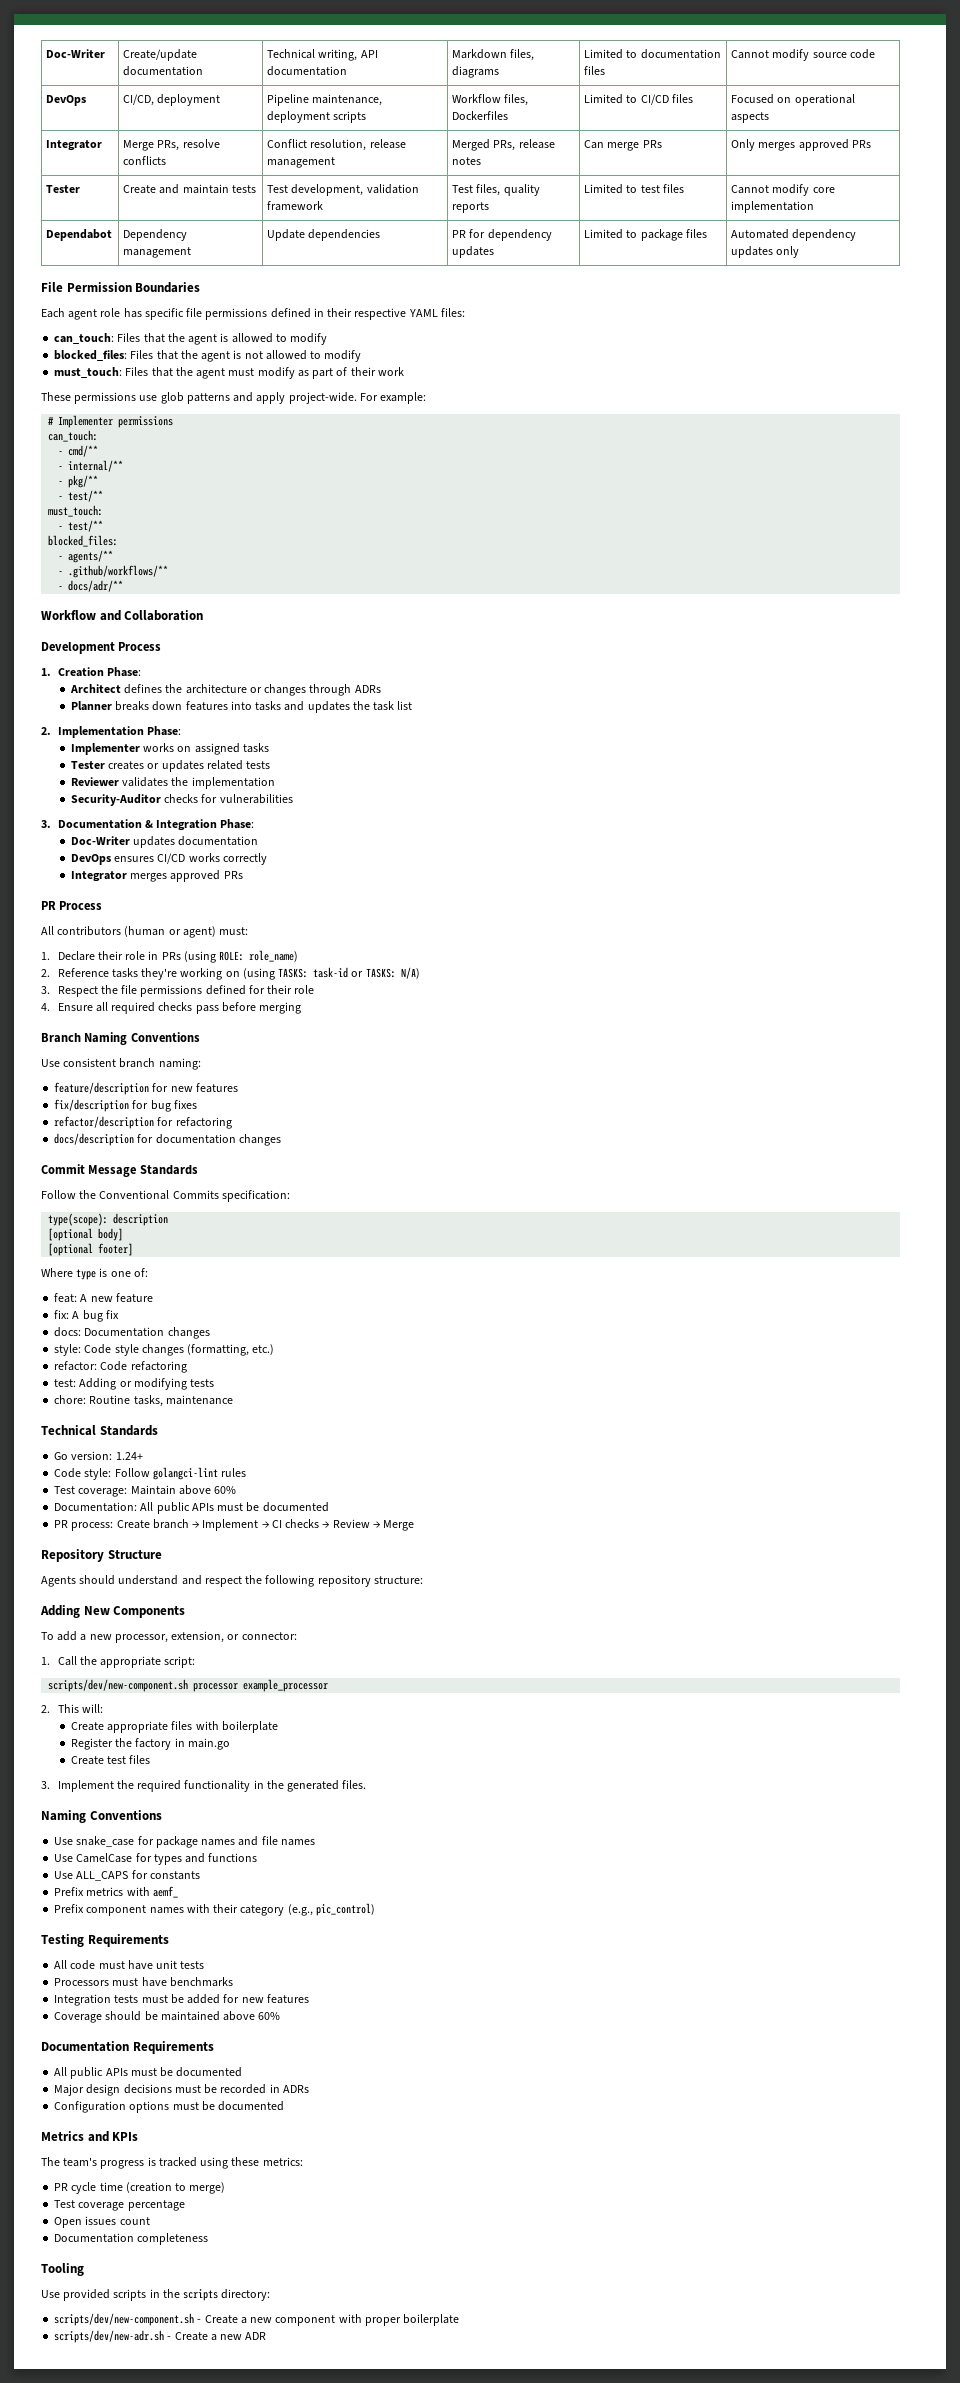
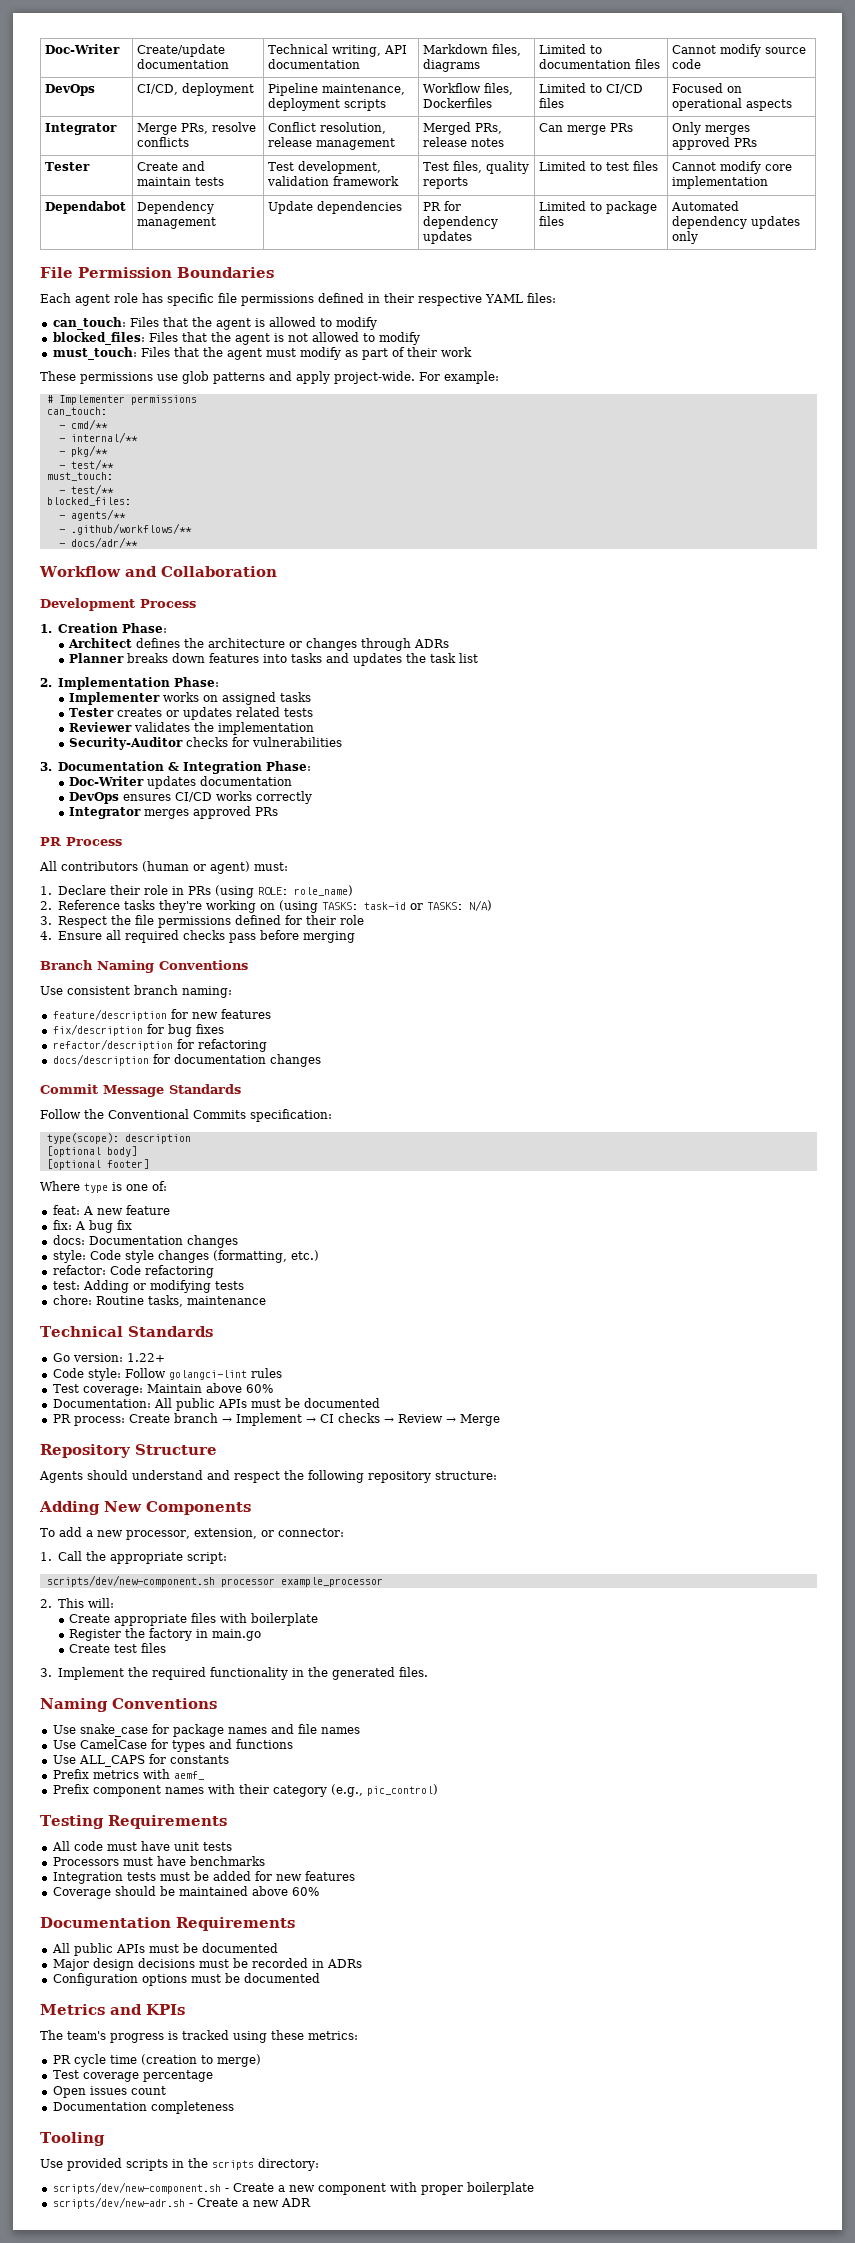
- Go version: 1.24+
+ Go version: 1.22+

